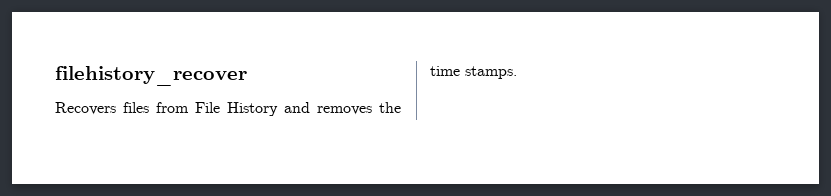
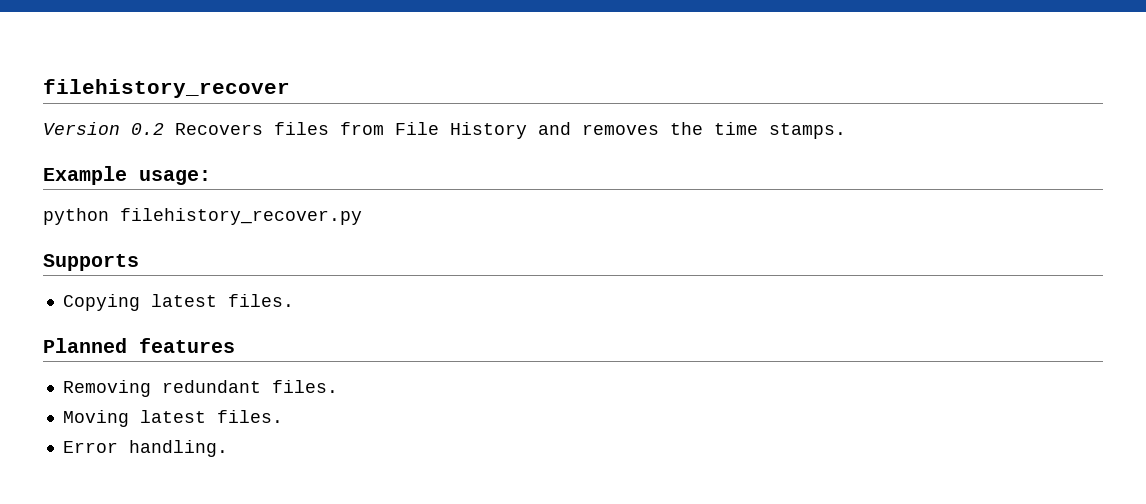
- Recovers files from File History and removes the time stamps.
+ Version 0.2 Recovers files from File History and removes the time stamps.
+ Example usage:
+ python filehistory_recover.py
+ Supports
+ Copying latest files.
+ Planned features
+ Removing redundant files.
+ Moving latest files.
+ Error handling.

